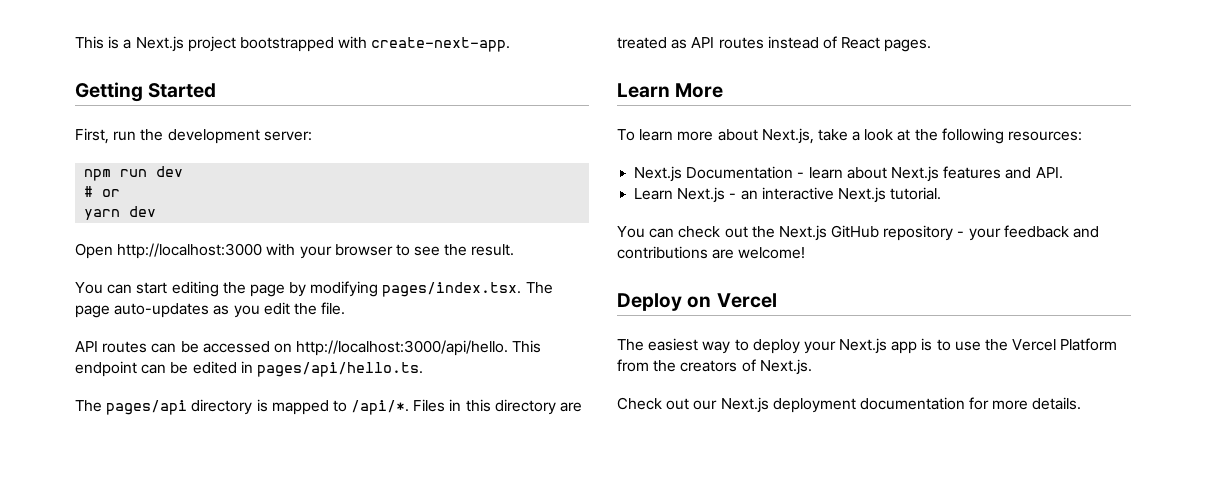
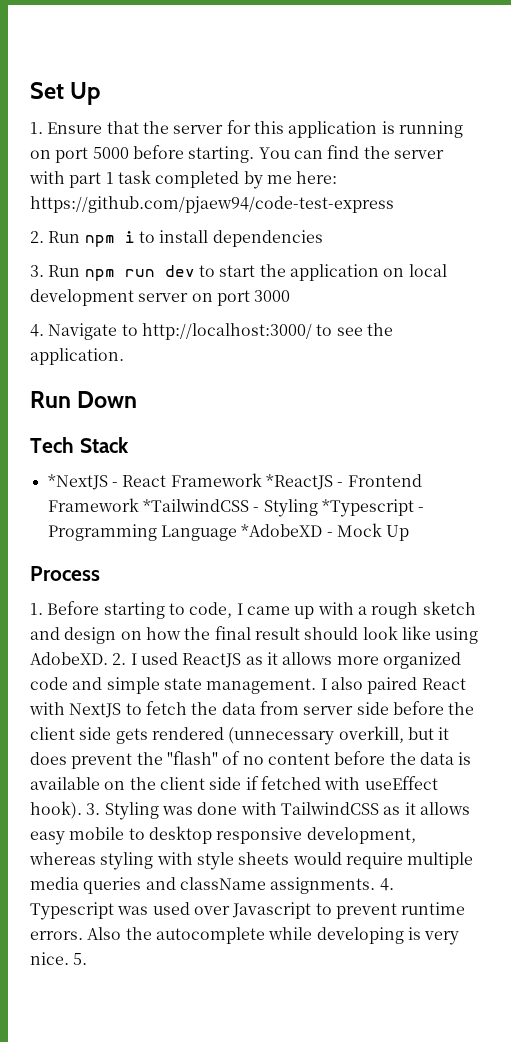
- This is a Next.js project bootstrapped with create-next-app.
- Getting Started
- First, run the development server:
- npm run dev
- # or
- yarn dev
- Open http://localhost:3000 with your browser to see the result.
- You can start editing the page by modifying pages/index.tsx. The page auto-updates as you edit the file.
- API routes can be accessed on http://localhost:3000/api/hello. This endpoint can be edited in pages/api/hello.ts.
- The pages/api directory is mapped to /api/*. Files in this directory are treated as API routes instead of React pages.
- Learn More
- To learn more about Next.js, take a look at the following resources:
- Next.js Documentation - learn about Next.js features and API.
- Learn Next.js - an interactive Next.js tutorial.
- You can check out the Next.js GitHub repository - your feedback and contributions are welcome!
- Deploy on Vercel
- The easiest way to deploy your Next.js app is to use the Vercel Platform from the creators of Next.js.
- Check out our Next.js deployment documentation for more details.
+ Set Up
+ 1. Ensure that the server for this application is running on port 5000 before starting. You can find the server with part 1 task completed by me here: https://github.com/pjaew94/code-test-express
+ 2. Run npm i to install dependencies
+ 3. Run npm run dev to start the application on local development server on port 3000
+ 4. Navigate to http://localhost:3000/ to see the application.
+ Run Down
+ Tech Stack
+ *NextJS - React Framework *ReactJS - Frontend Framework *TailwindCSS - Styling *Typescript - Programming Language *AdobeXD - Mock Up
+ Process
+ 1. Before starting to code, I came up with a rough sketch and design on how the final result should look like using AdobeXD. 2. I used ReactJS as it allows more organized code and simple state management. I also paired React with NextJS to fetch the data from server side before the client side gets rendered (unnecessary overkill, but it does prevent the "flash" of no content before the data is available on the client side if fetched with useEffect hook). 3. Styling was done with TailwindCSS as it allows easy mobile to desktop responsive development, whereas styling with style sheets would require multiple media queries and className assignments. 4. Typescript was used over Javascript to prevent runtime errors. Also the autocomplete while developing is very nice. 5.

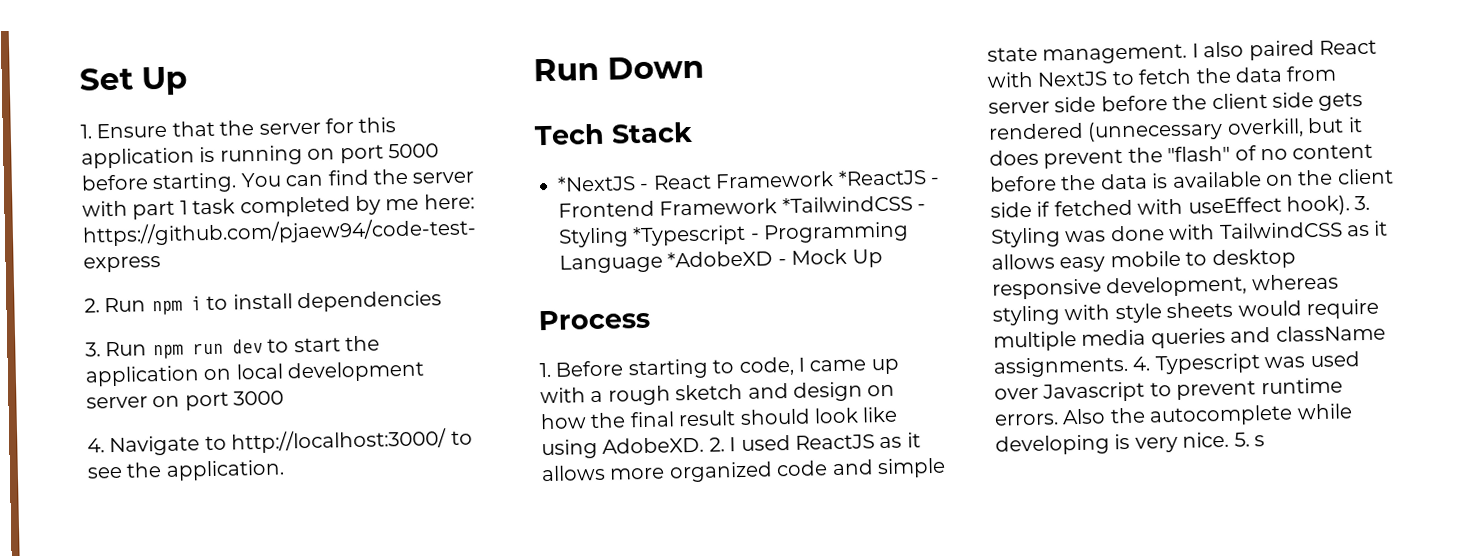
- 5.
+ 5. s

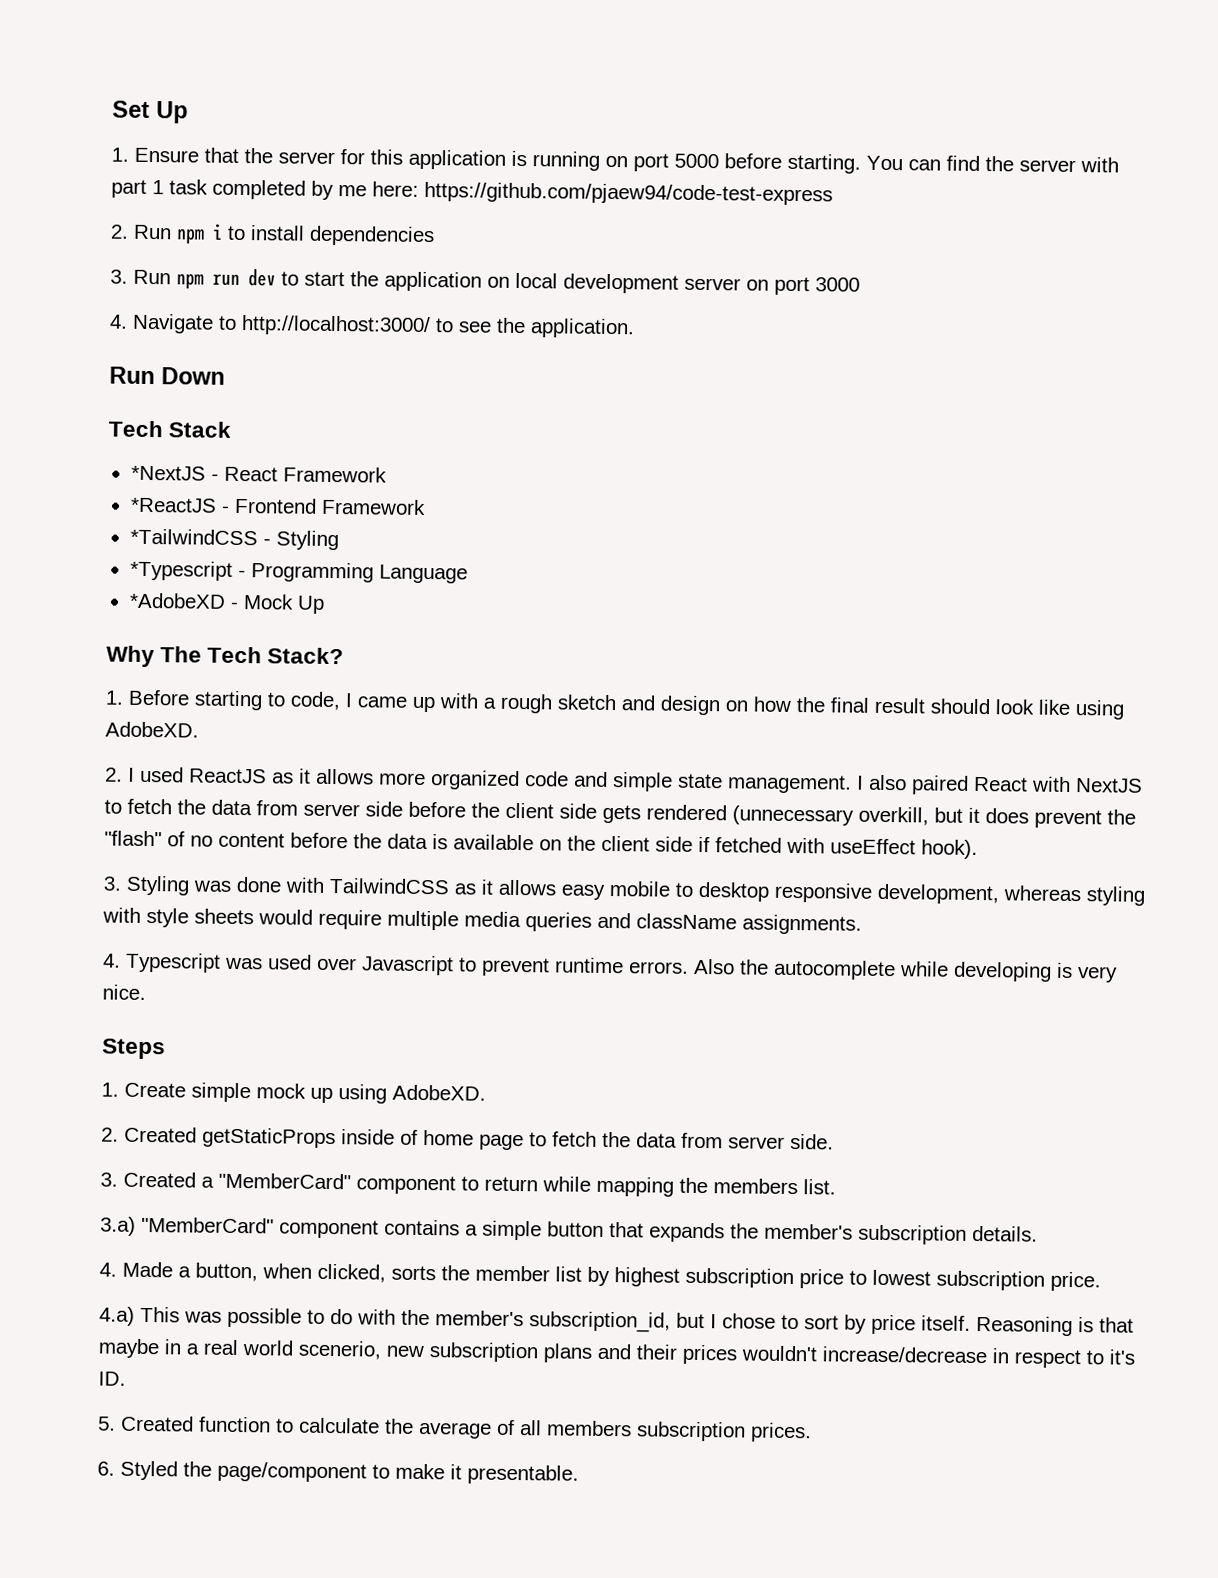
- *NextJS - React Framework *ReactJS - Frontend Framework *TailwindCSS - Styling *Typescript - Programming Language *AdobeXD - Mock Up
+ *NextJS - React Framework
+ *ReactJS - Frontend Framework
+ *TailwindCSS - Styling
+ *Typescript - Programming Language
+ *AdobeXD - Mock Up
- Process
+ Why The Tech Stack?
- 1. Before starting to code, I came up with a rough sketch and design on how the final result should look like using AdobeXD. 2. I used ReactJS as it allows more organized code and simple state management.
+ 1. Before starting to code, I came up with a rough sketch and design on how the final result should look like using AdobeXD.
+ 2. I used ReactJS as it allows more organized code and simple state management.
- I also paired React with NextJS to fetch the data from server side before the client side gets rendered (unnecessary overkill, but it does prevent the "flash" of no content before the data is available on the client side if fetched with useEffect hook). 3. Styling was done with TailwindCSS as it allows easy mobile to desktop responsive development, whereas styling with style sheets would require multiple media queries and className assignments. 4. Typescript was used over Javascript to prevent runtime errors.
+ I also paired React with NextJS to fetch the data from server side before the client side gets rendered (unnecessary overkill, but it does prevent the "flash" of no content before the data is available on the client side if fetched with useEffect hook).
+ 3. Styling was done with TailwindCSS as it allows easy mobile to desktop responsive development, whereas styling with style sheets would require multiple media queries and className assignments.
+ 4. Typescript was used over Javascript to prevent runtime errors.
- Also the autocomplete while developing is very nice. 5. s
+ Also the autocomplete while developing is very nice.
+ Steps
+ 1. Create simple mock up using AdobeXD.
+ 2. Created getStaticProps inside of home page to fetch the data from server side.
+ 3. Created a "MemberCard" component to return while mapping the members list.
+ 3.a) "MemberCard" component contains a simple button that expands the member's subscription details.
+ 4. Made a button, when clicked, sorts the member list by highest subscription price to lowest subscription price.
+ 4.a) This was possible to do with the member's subscription_id, but I chose to sort by price itself. Reasoning is that maybe in a real world scenerio, new subscription plans and their prices wouldn't increase/decrease in respect to it's ID.
+ 5. Created function to calculate the average of all members subscription prices.
+ 6. Styled the page/component to make it presentable.

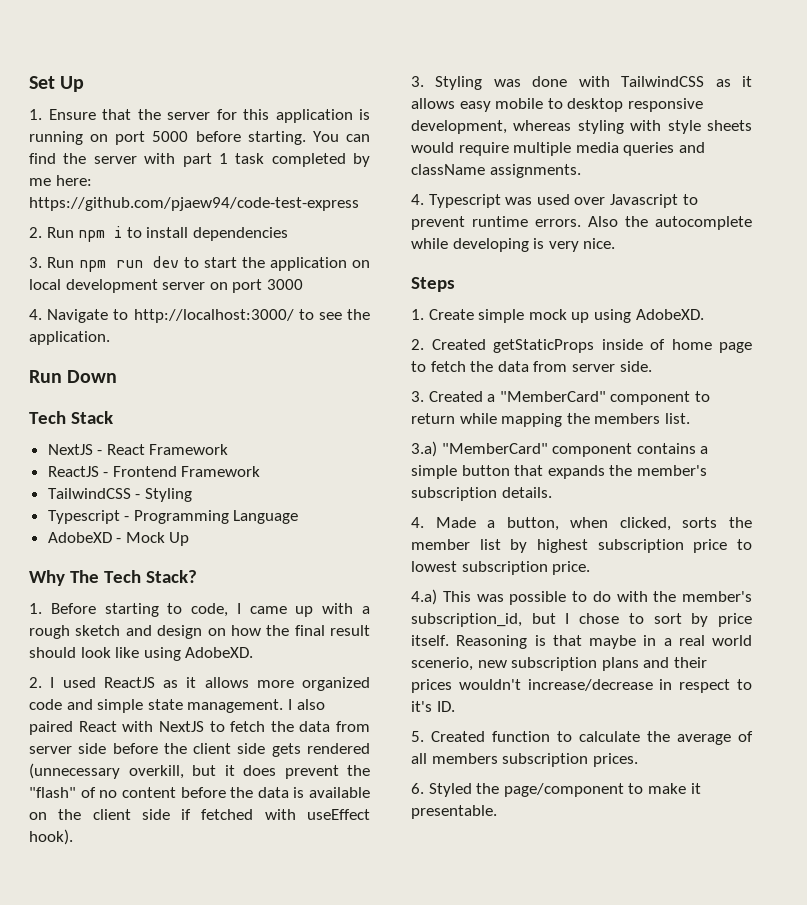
- *NextJS - React Framework
+ NextJS - React Framework
- *ReactJS - Frontend Framework
+ ReactJS - Frontend Framework
- *TailwindCSS - Styling
+ TailwindCSS - Styling
- *Typescript - Programming Language
+ Typescript - Programming Language
- *AdobeXD - Mock Up
+ AdobeXD - Mock Up

